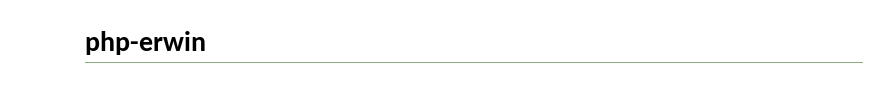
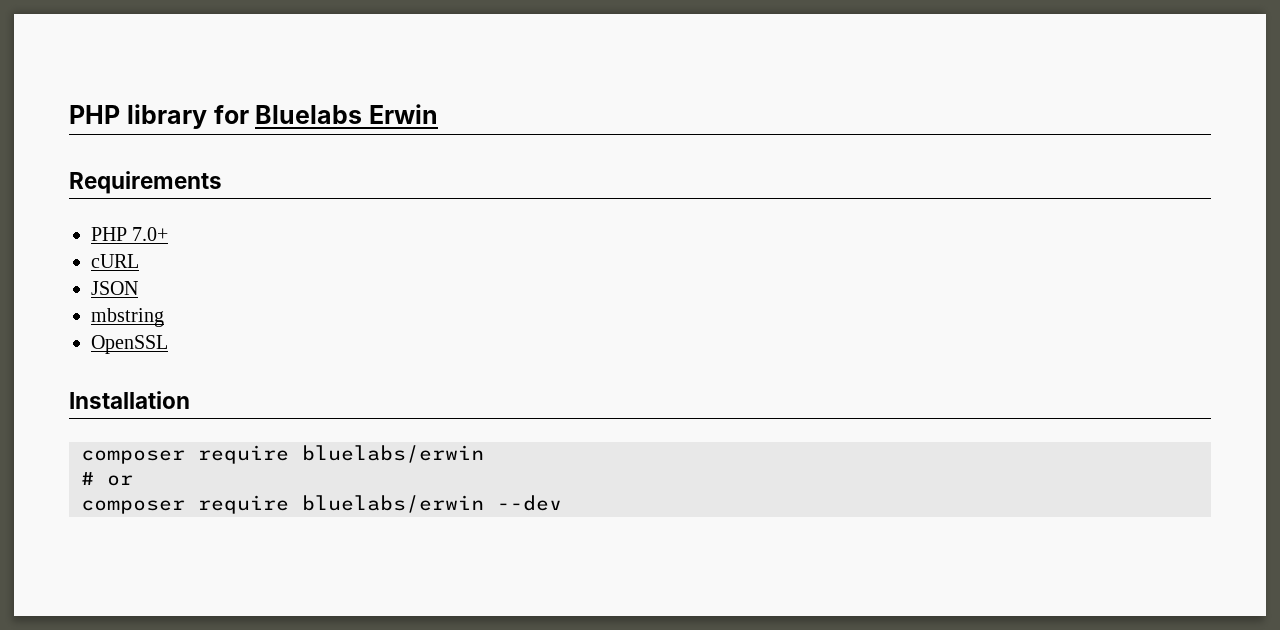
- php-erwin
+ PHP library for Bluelabs Erwin
+ Requirements
+ PHP 7.0+
+ cURL
+ JSON
+ mbstring
+ OpenSSL
+ Installation
+ composer require bluelabs/erwin
+ # or
+ composer require bluelabs/erwin --dev

